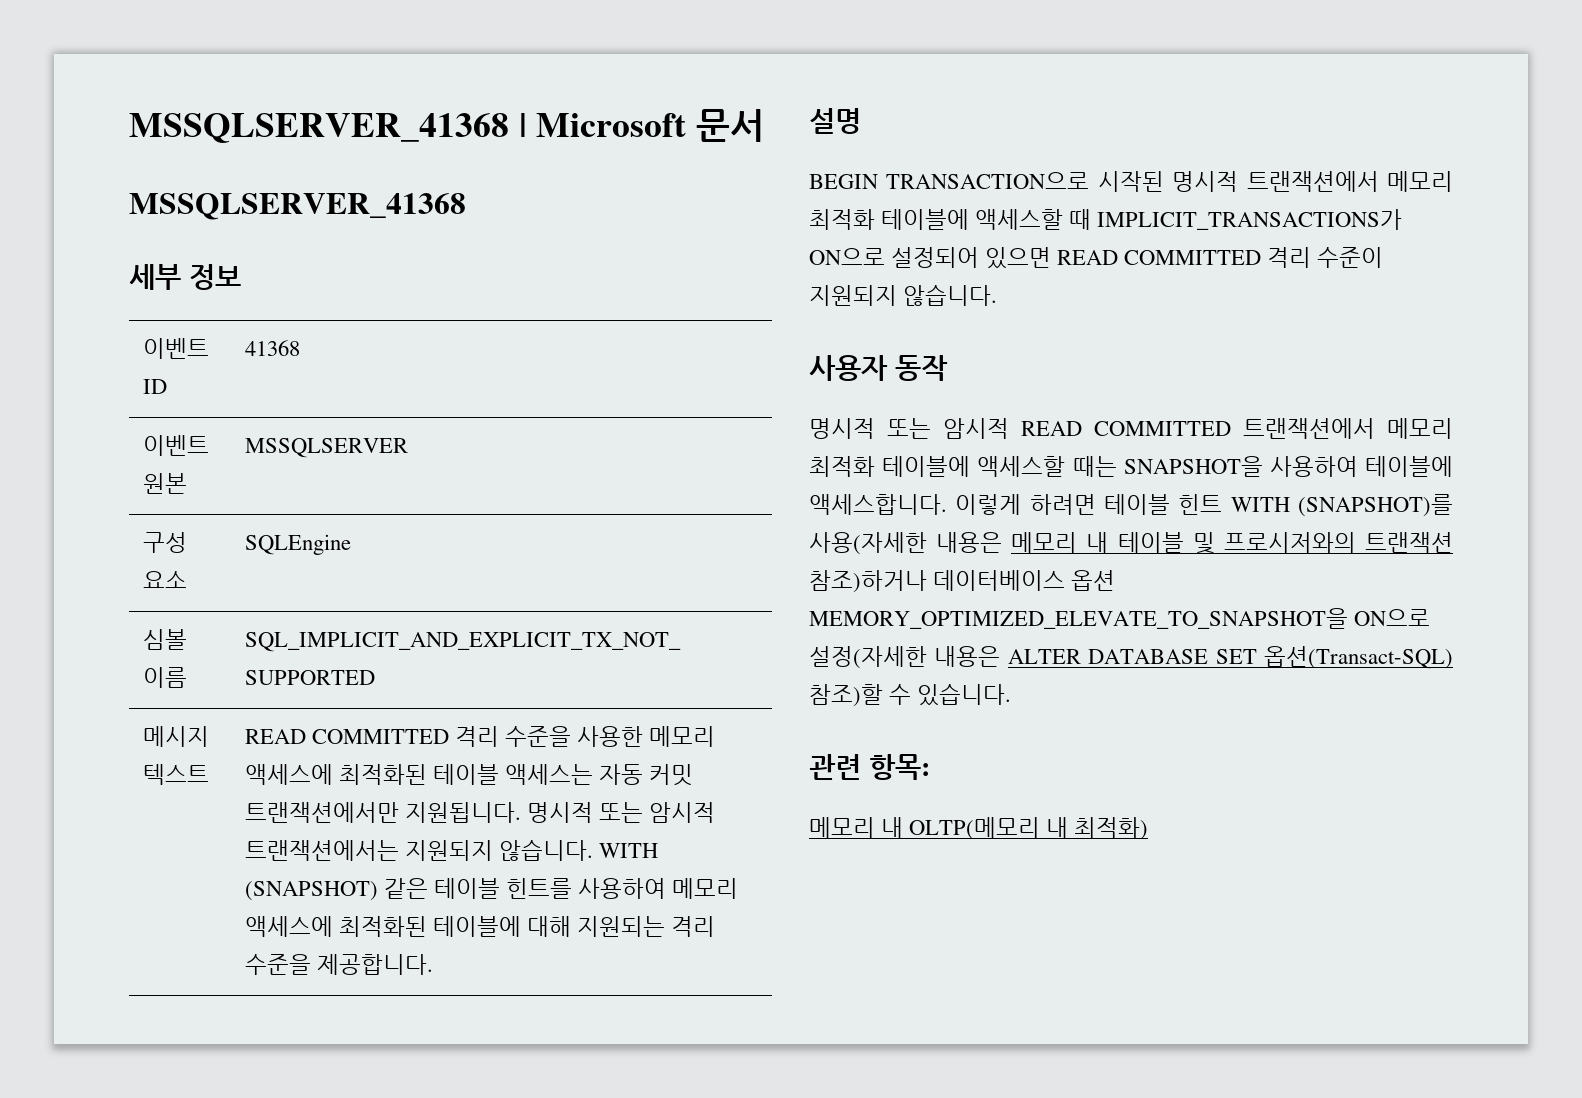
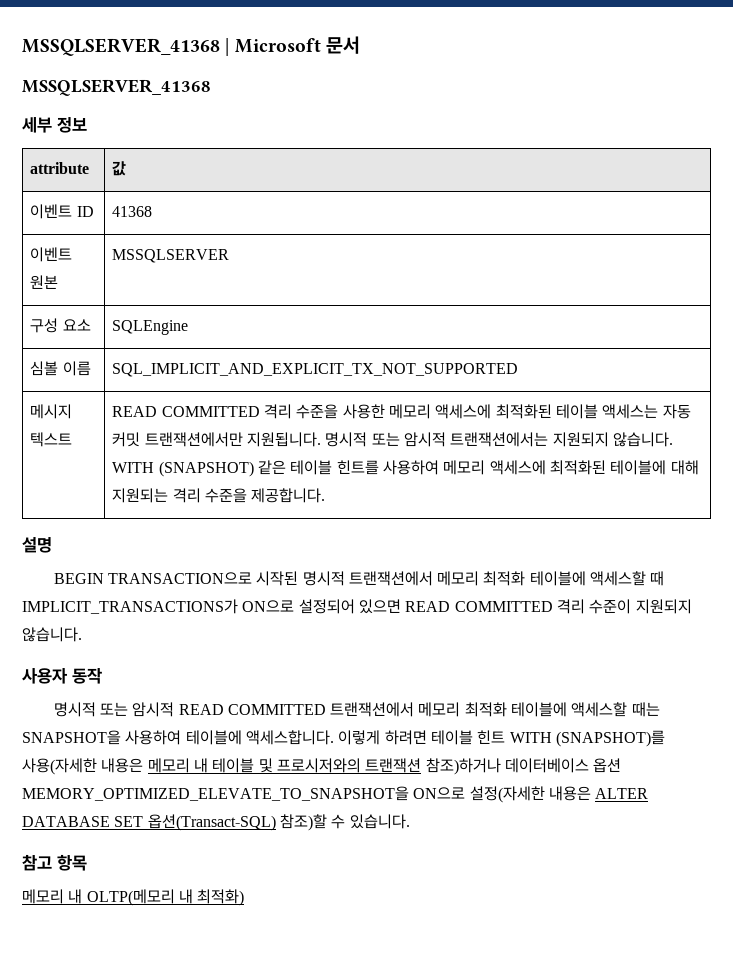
+ attribute | 값
- 관련 항목:
+ 참고 항목

